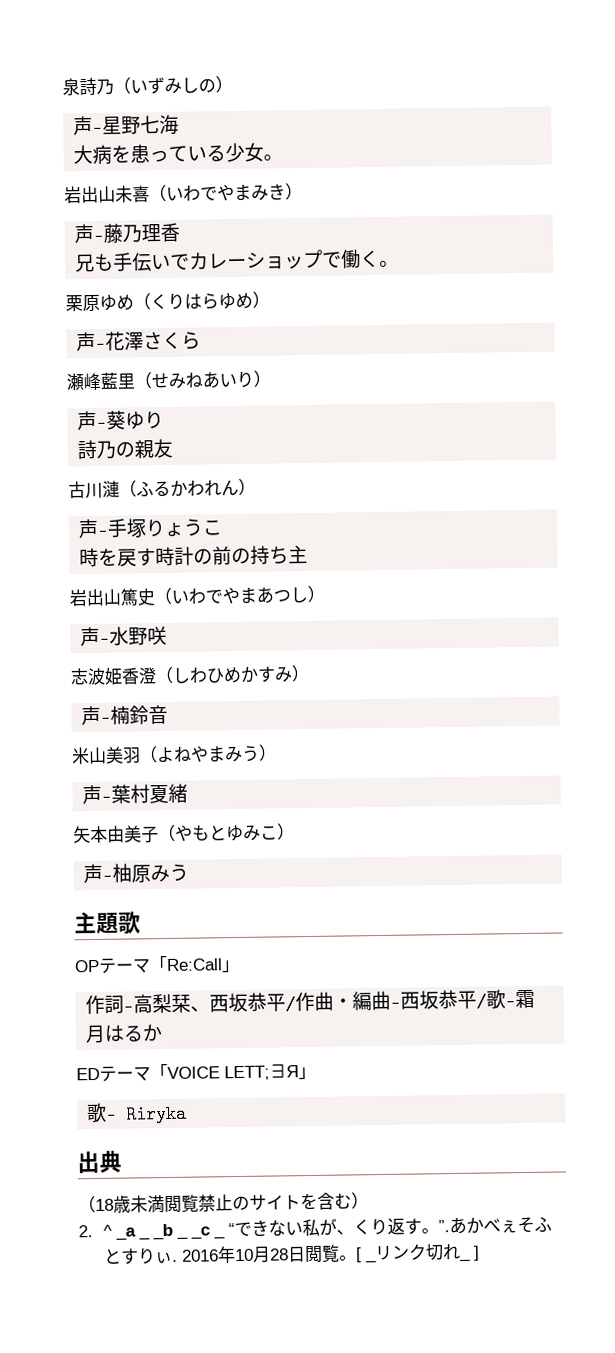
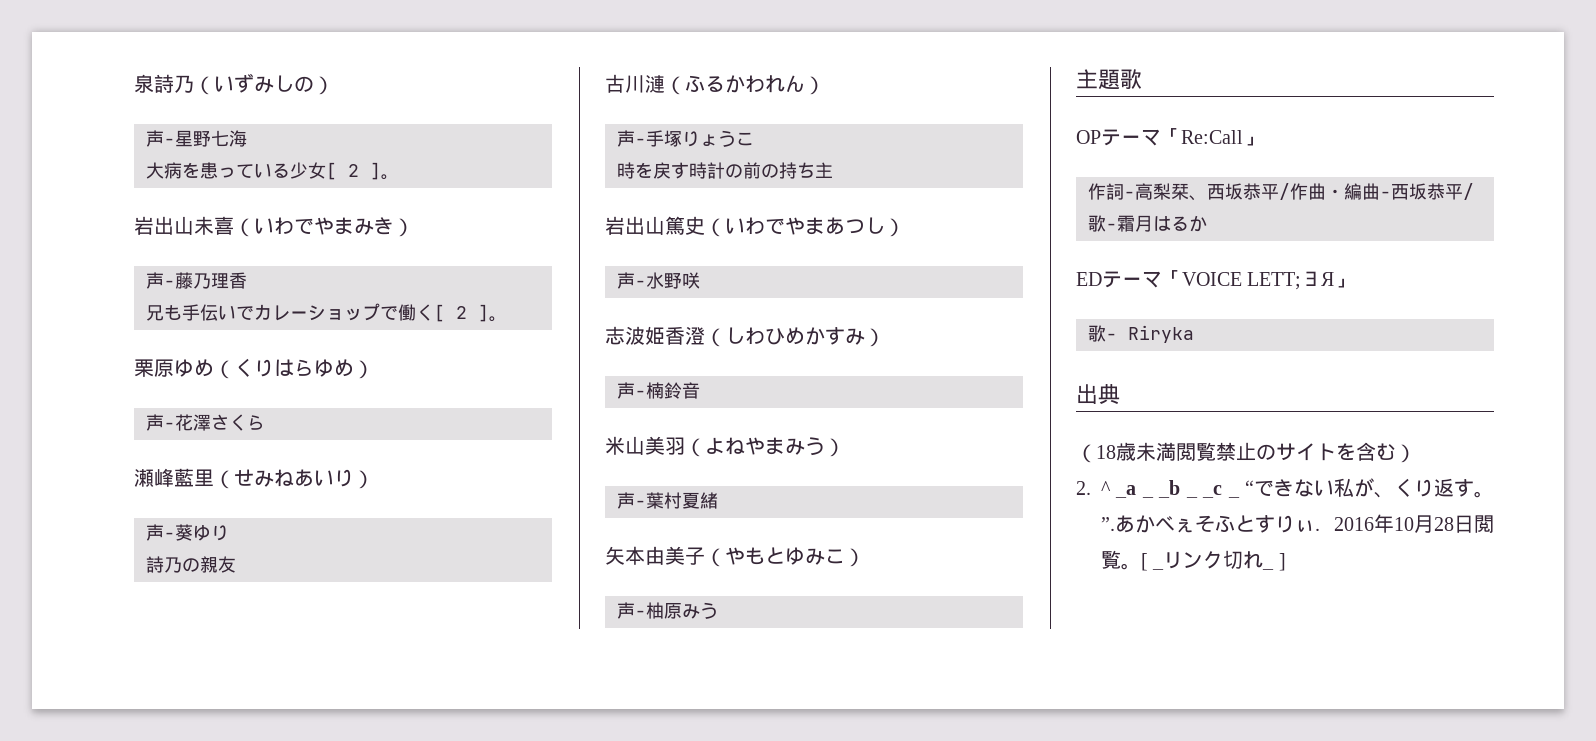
- 大病を患っている少女。
+ 大病を患っている少女[ 2 ]。
- 兄も手伝いでカレーショップで働く。
+ 兄も手伝いでカレーショップで働く[ 2 ]。

